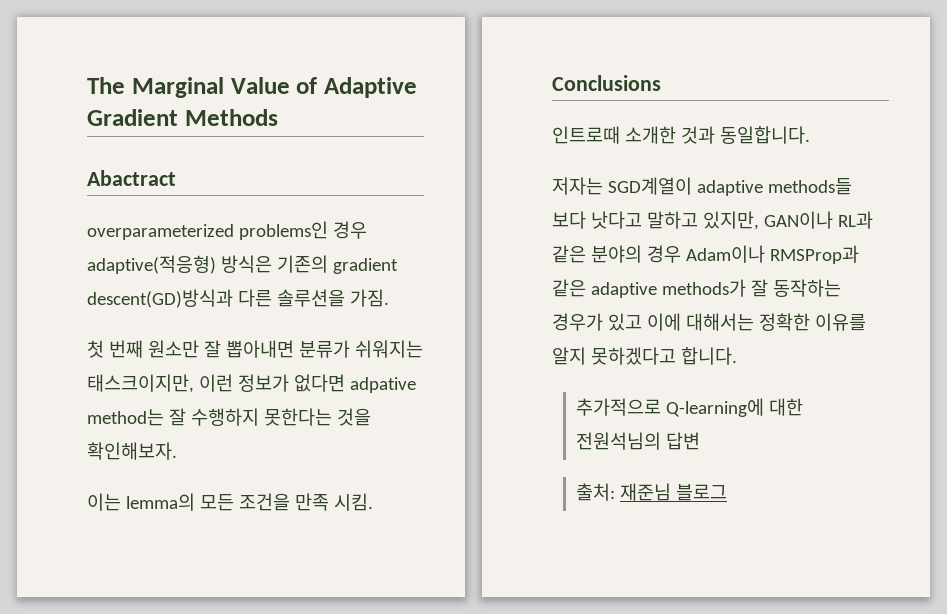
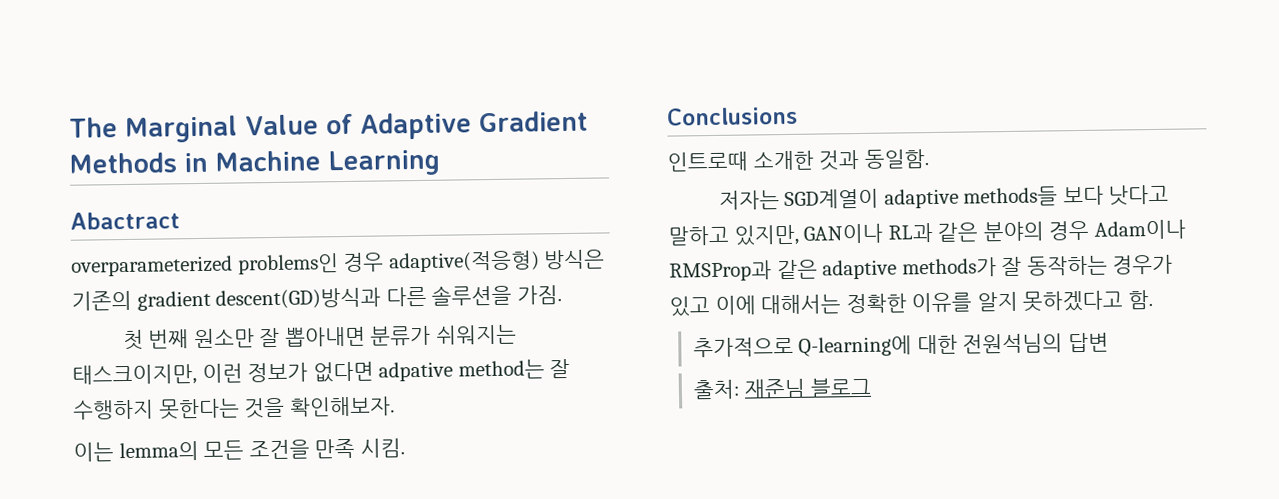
- The Marginal Value of Adaptive Gradient Methods
+ The Marginal Value of Adaptive Gradient Methods in Machine Learning
- 인트로때 소개한 것과 동일합니다.
+ 인트로때 소개한 것과 동일함.
- 저자는 SGD계열이 adaptive methods들 보다 낫다고 말하고 있지만, GAN이나 RL과 같은 분야의 경우 Adam이나 RMSProp과 같은 adaptive methods가 잘 동작하는 경우가 있고 이에 대해서는 정확한 이유를 알지 못하겠다고 합니다.
+ 저자는 SGD계열이 adaptive methods들 보다 낫다고 말하고 있지만, GAN이나 RL과 같은 분야의 경우 Adam이나 RMSProp과 같은 adaptive methods가 잘 동작하는 경우가 있고 이에 대해서는 정확한 이유를 알지 못하겠다고 함.

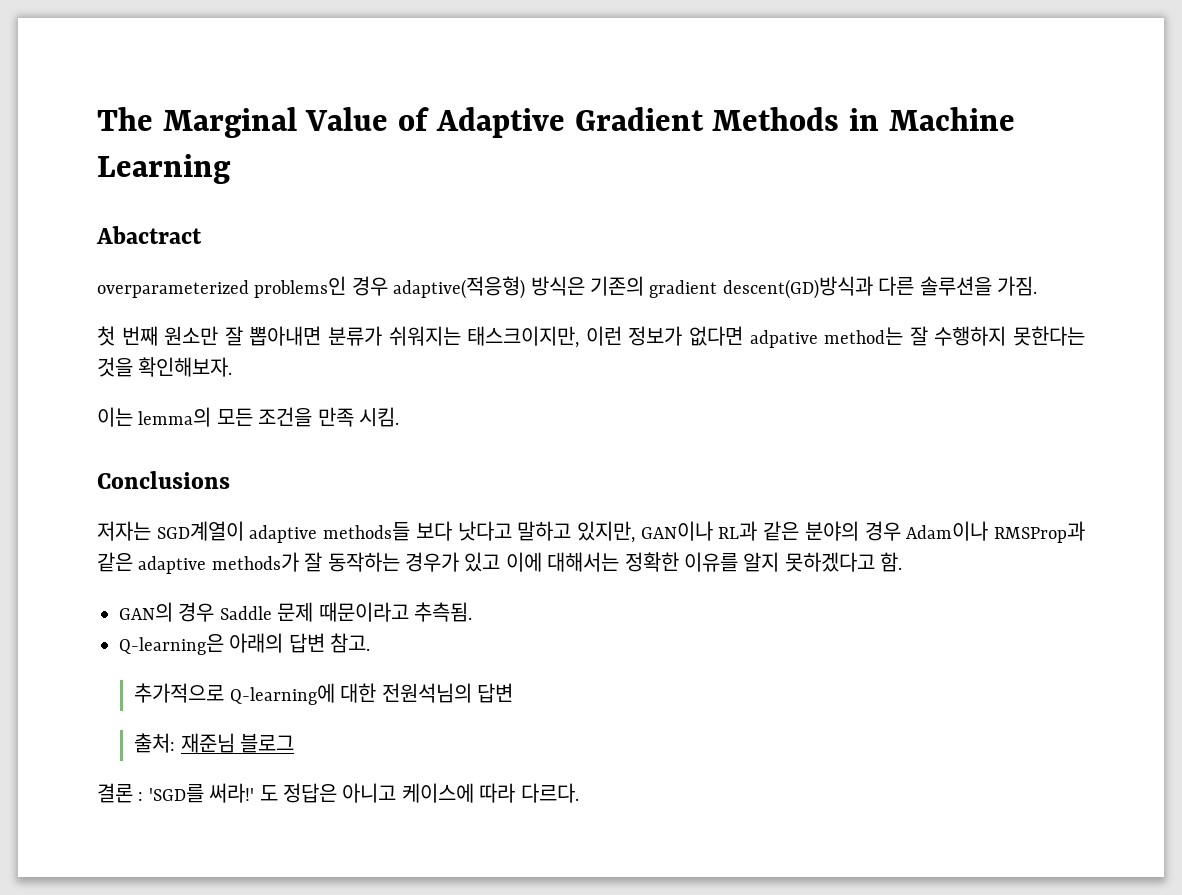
- 인트로때 소개한 것과 동일함.
+ GAN의 경우 Saddle 문제 때문이라고 추측됨.
+ Q-learning은 아래의 답변 참고.
+ 결론 : 'SGD를 써라!' 도 정답은 아니고 케이스에 따라 다르다.

